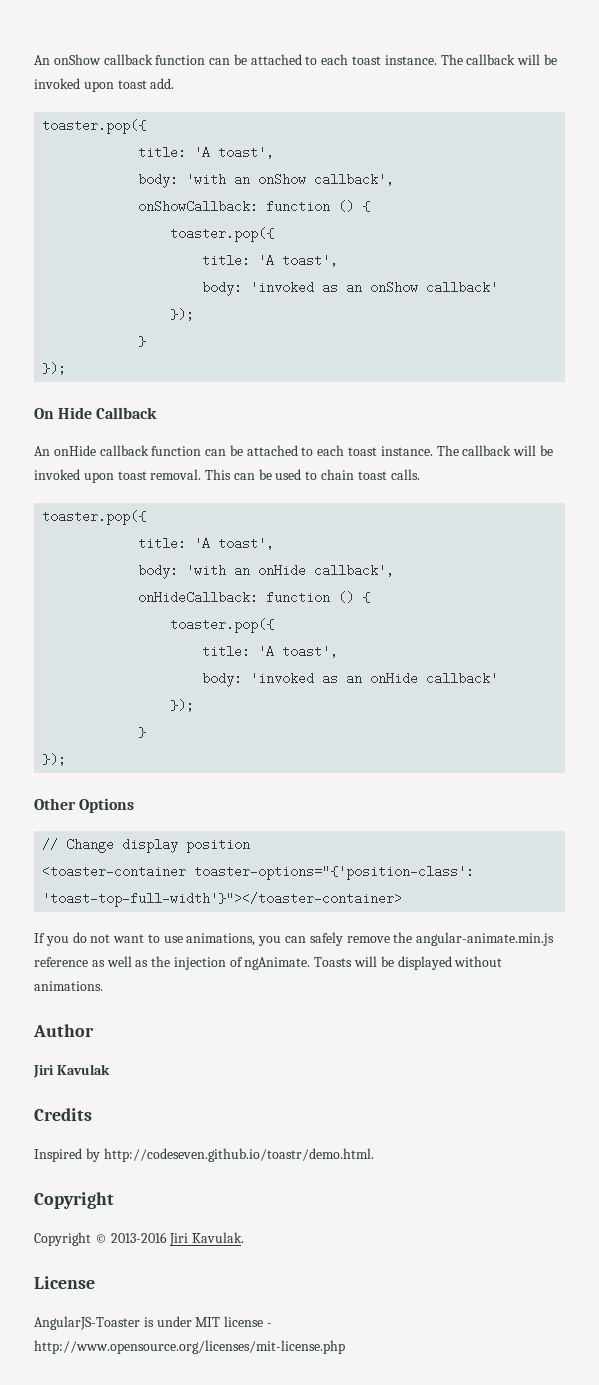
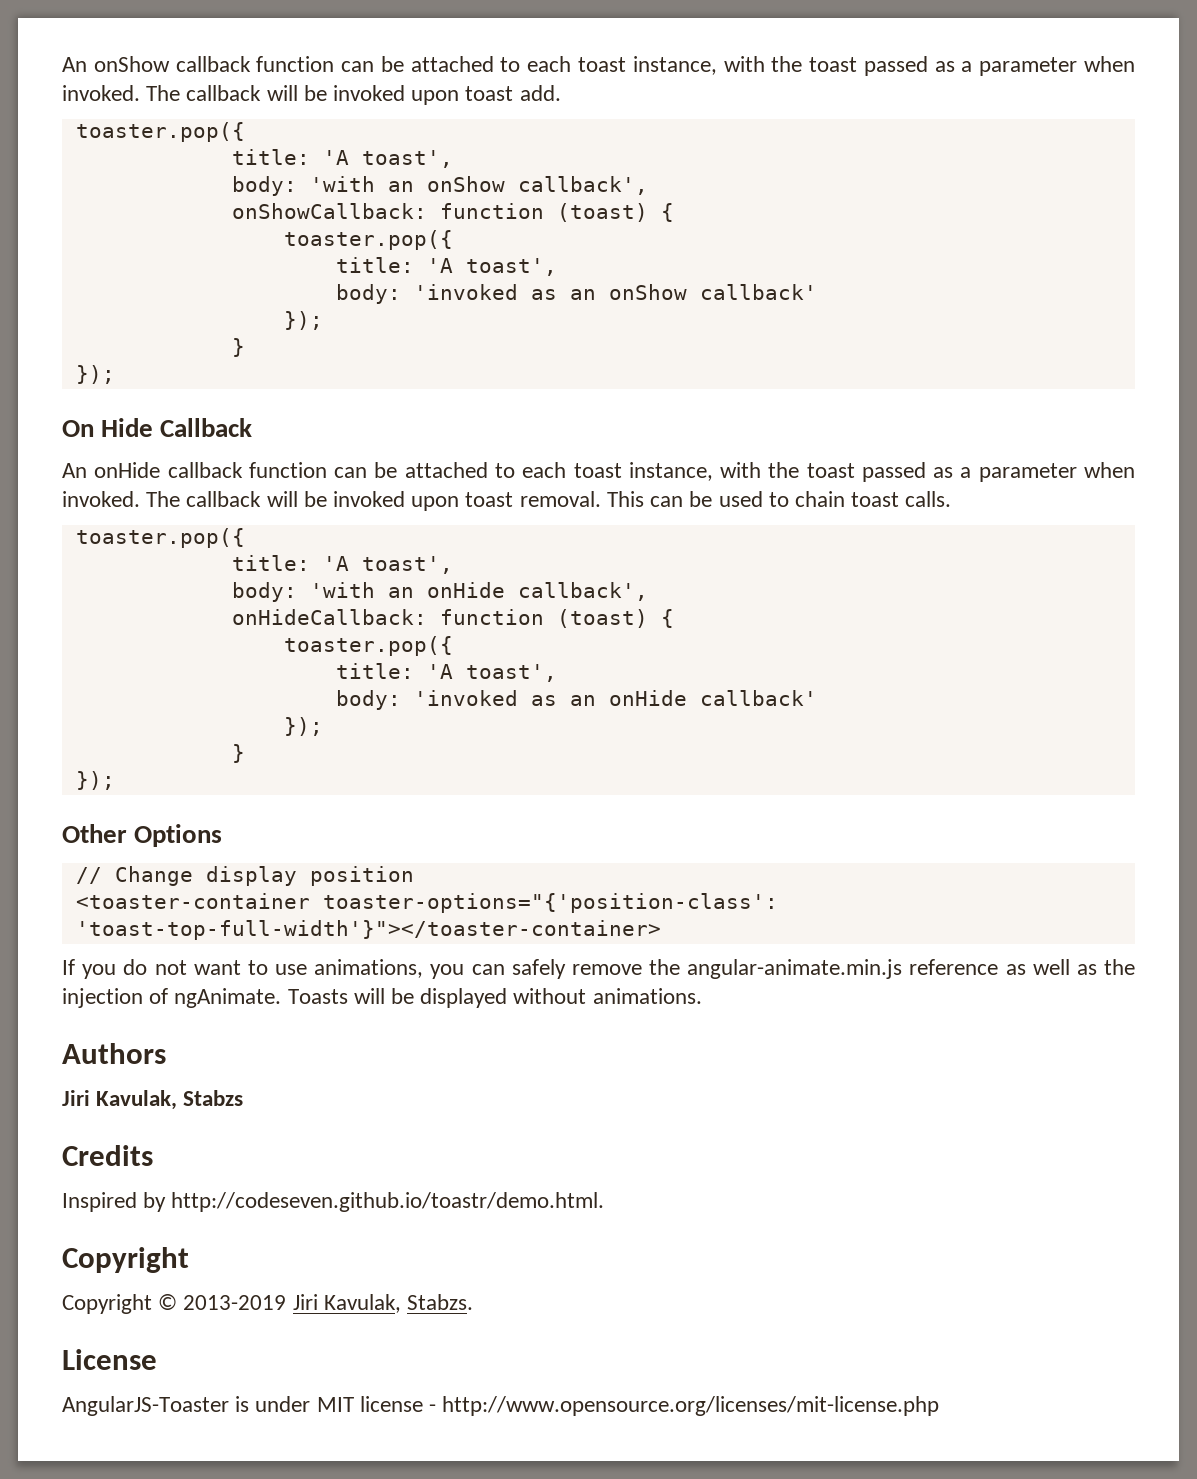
- An onShow callback function can be attached to each toast instance.
+ An onShow callback function can be attached to each toast instance, with the toast passed as a parameter when invoked.
- onShowCallback: function () {
+ onShowCallback: function (toast) {
- An onHide callback function can be attached to each toast instance.
+ An onHide callback function can be attached to each toast instance, with the toast passed as a parameter when invoked.
- onHideCallback: function () {
+ onHideCallback: function (toast) {
- Author
- Jiri Kavulak
+ Authors
+ Jiri Kavulak, Stabzs
- Copyright © 2013-2016 Jiri Kavulak.
+ Copyright © 2013-2019 Jiri Kavulak, Stabzs.

